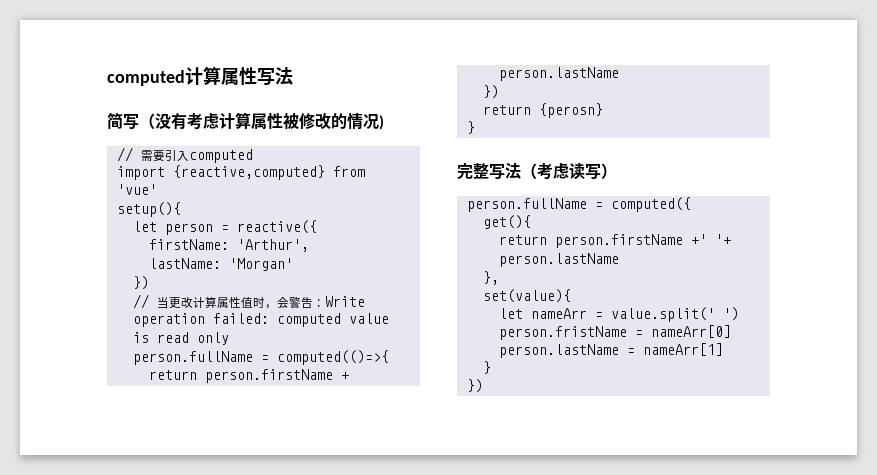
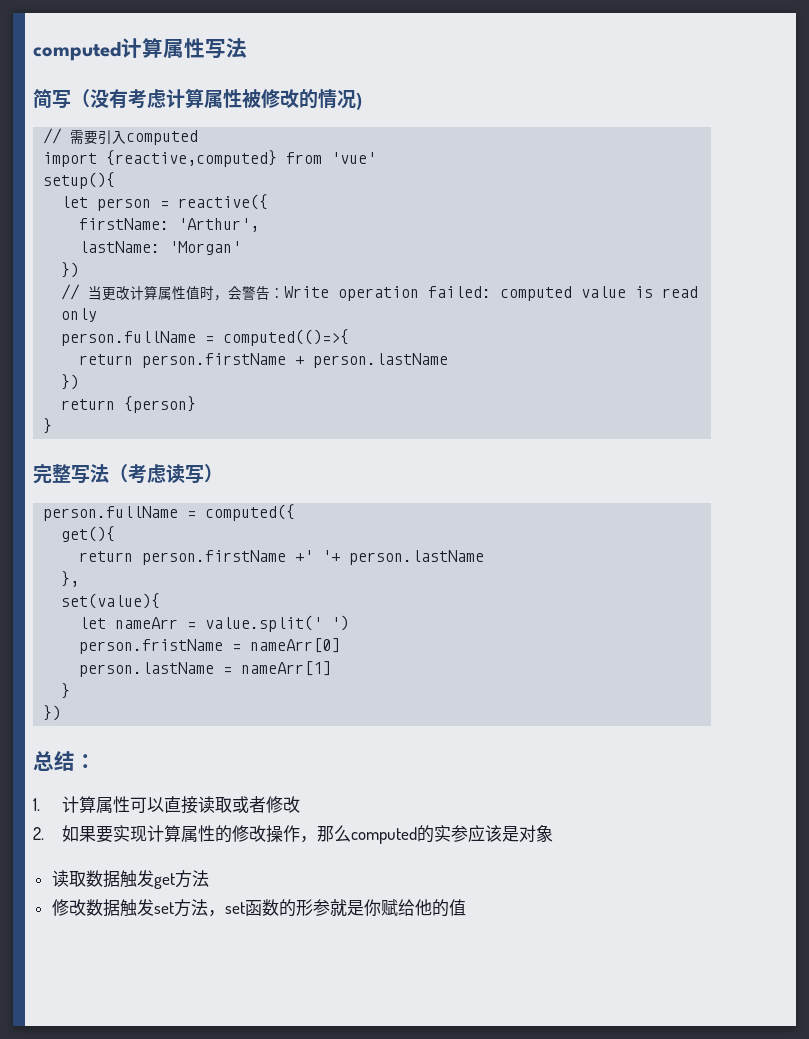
- return {perosn}
+ return {person}
+ 总结：
+ 1.计算属性可以直接读取或者修改
+ 2.如果要实现计算属性的修改操作，那么computed的实参应该是对象
+ 读取数据触发get方法
+ 修改数据触发set方法，set函数的形参就是你赋给他的值

